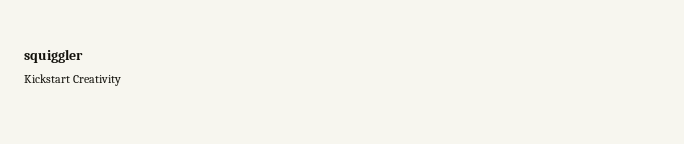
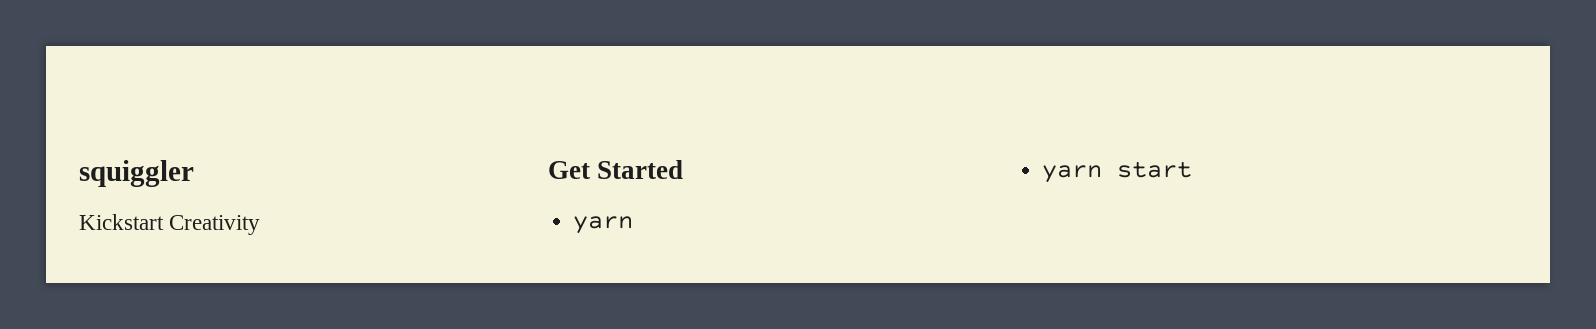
+ Get Started
+ yarn
+ yarn start

